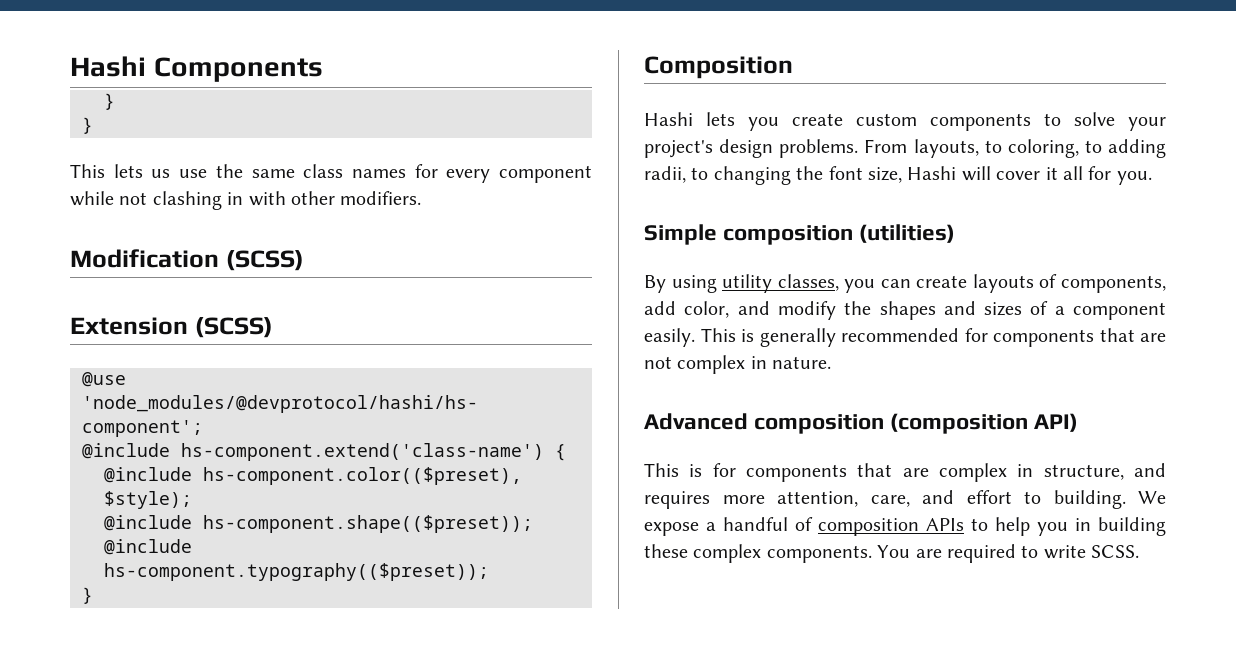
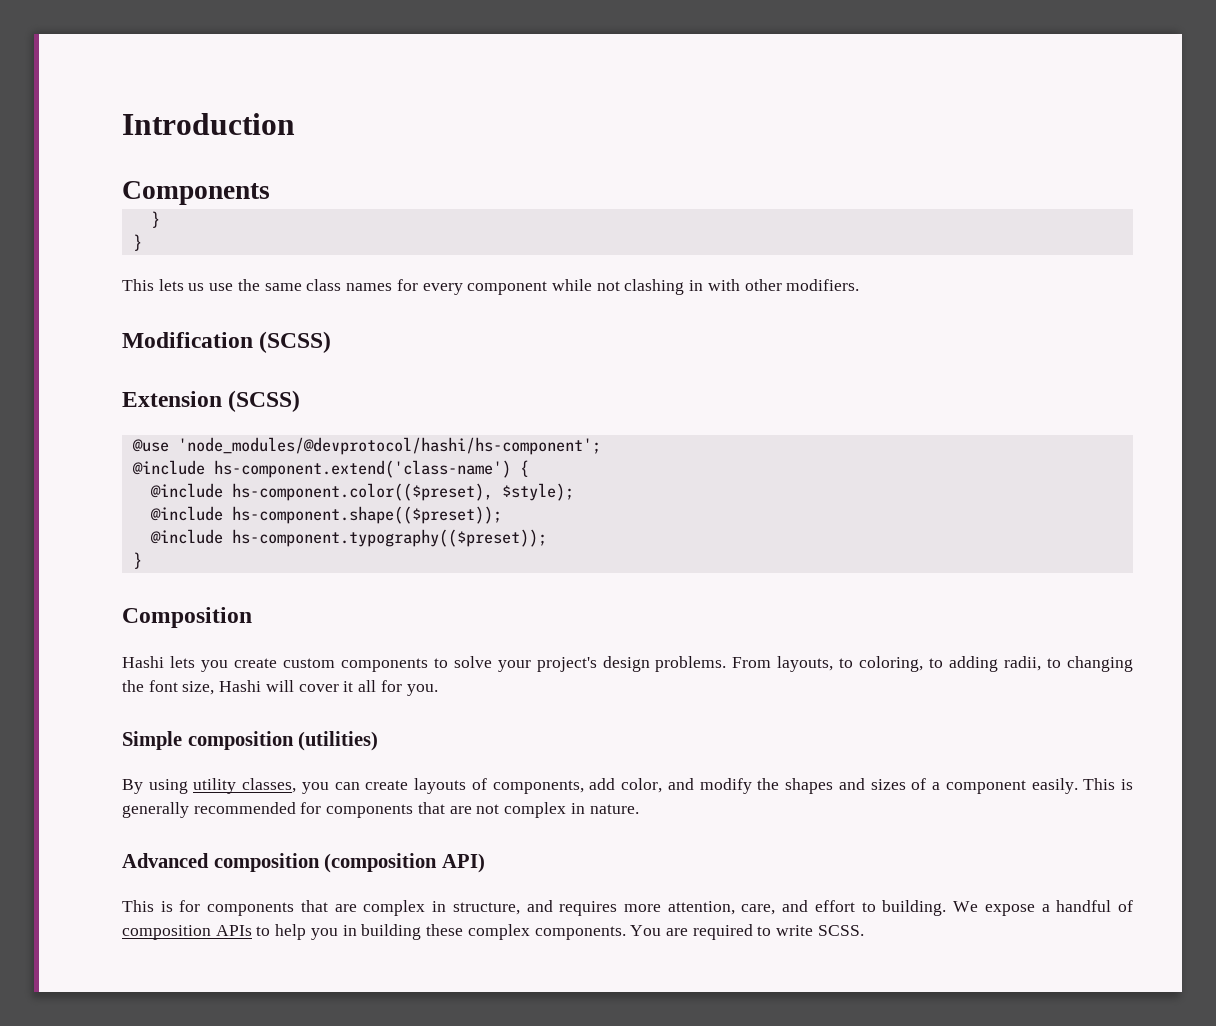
- Hashi Components
+ Introduction
+ Components

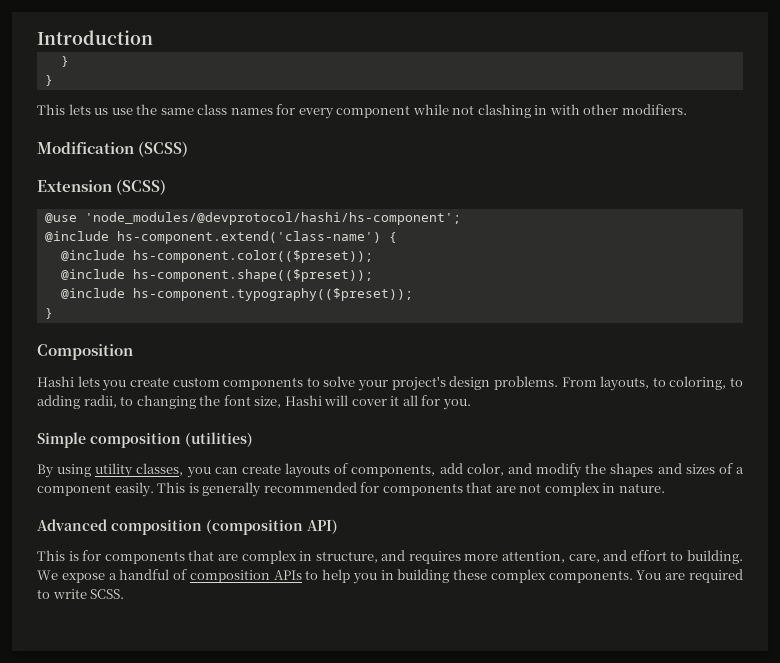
- Components
- @include hs-component.color(($preset), $style);
+ @include hs-component.color(($preset));

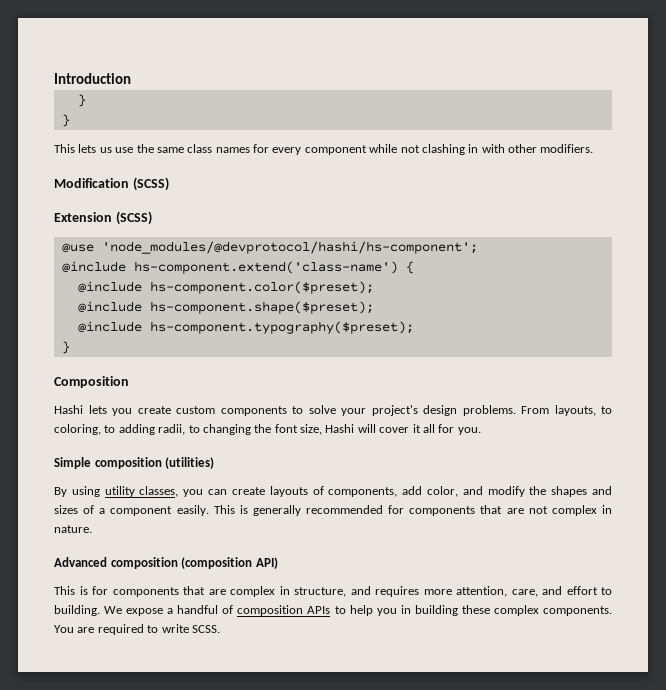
- @include hs-component.color(($preset));
- @include hs-component.shape(($preset));
- @include hs-component.typography(($preset));
+ @include hs-component.color($preset);
+ @include hs-component.shape($preset);
+ @include hs-component.typography($preset);

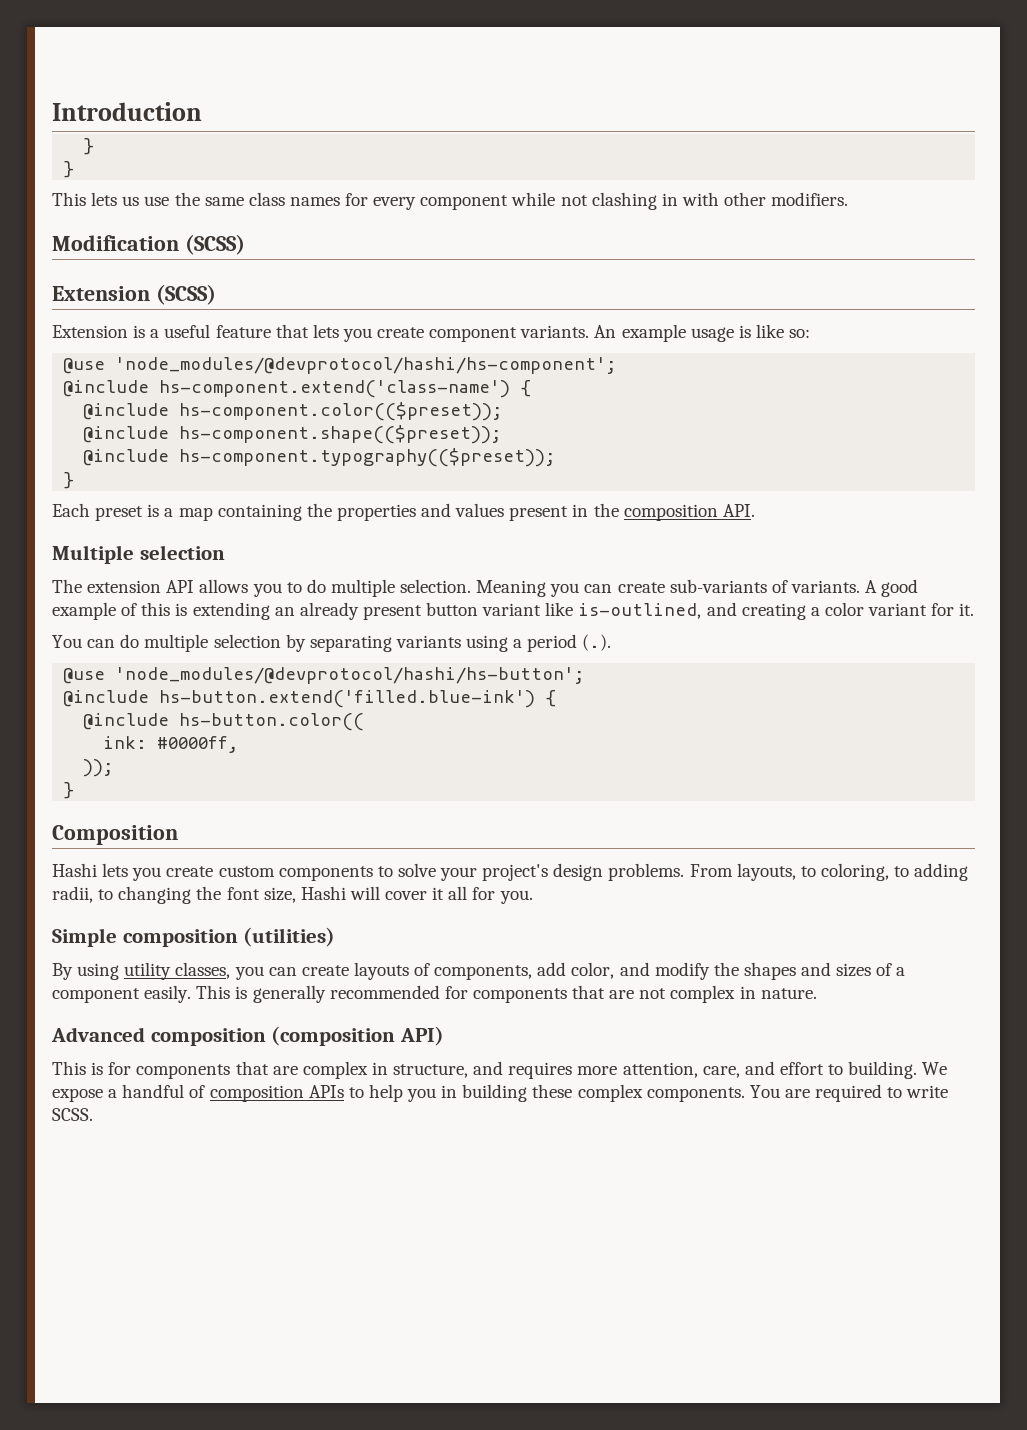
+ Extension is a useful feature that lets you create component variants. An example usage is like so:
- @include hs-component.color($preset);
- @include hs-component.shape($preset);
- @include hs-component.typography($preset);
+ @include hs-component.color(($preset));
+ @include hs-component.shape(($preset));
+ @include hs-component.typography(($preset));
+ }
+ Each preset is a map containing the properties and values present in the composition API.
+ Multiple selection
+ The extension API allows you to do multiple selection. Meaning you can create sub-variants of variants. A good example of this is extending an already present button variant like is-outlined, and creating a color variant for it.
+ You can do multiple selection by separating variants using a period (.).
+ @use 'node_modules/@devprotocol/hashi/hs-button';
+ @include hs-button.extend('filled.blue-ink') {
+ @include hs-button.color((
+ ink: #0000ff,
+ ));

